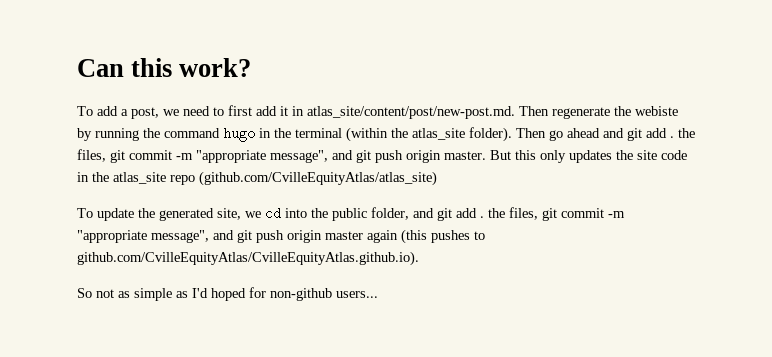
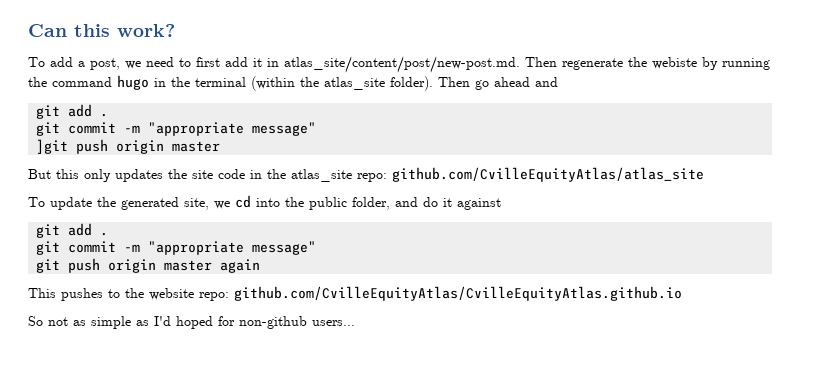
- Then go ahead and git add . the files, git commit -m "appropriate message", and git push origin master. But this only updates the site code in the atlas_site repo (github.com/CvilleEquityAtlas/atlas_site)
+ Then go ahead and
+ git add .
+ git commit -m "appropriate message"
+ ]git push origin master
+ But this only updates the site code in the atlas_site repo: github.com/CvilleEquityAtlas/atlas_site
- To update the generated site, we cd into the public folder, and git add . the files, git commit -m "appropriate message", and git push origin master again (this pushes to github.com/CvilleEquityAtlas/CvilleEquityAtlas.github.io).
+ To update the generated site, we cd into the public folder, and do it against
+ git add .
+ git commit -m "appropriate message"
+ git push origin master again
+ This pushes to the website repo: github.com/CvilleEquityAtlas/CvilleEquityAtlas.github.io

